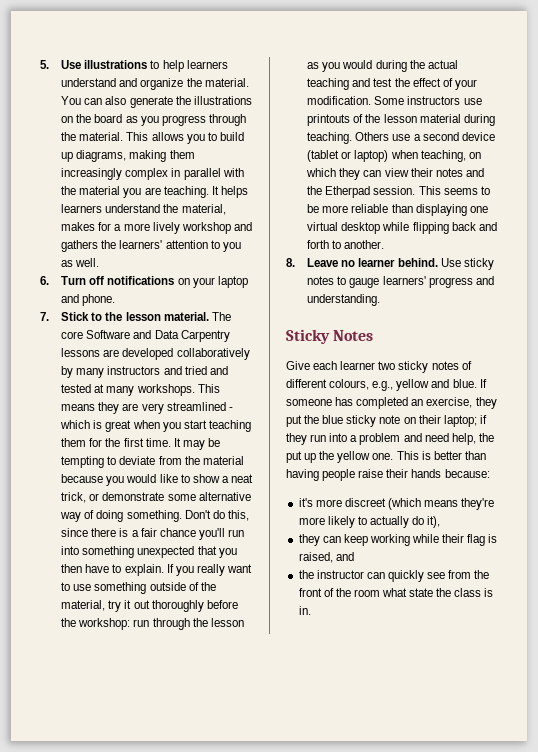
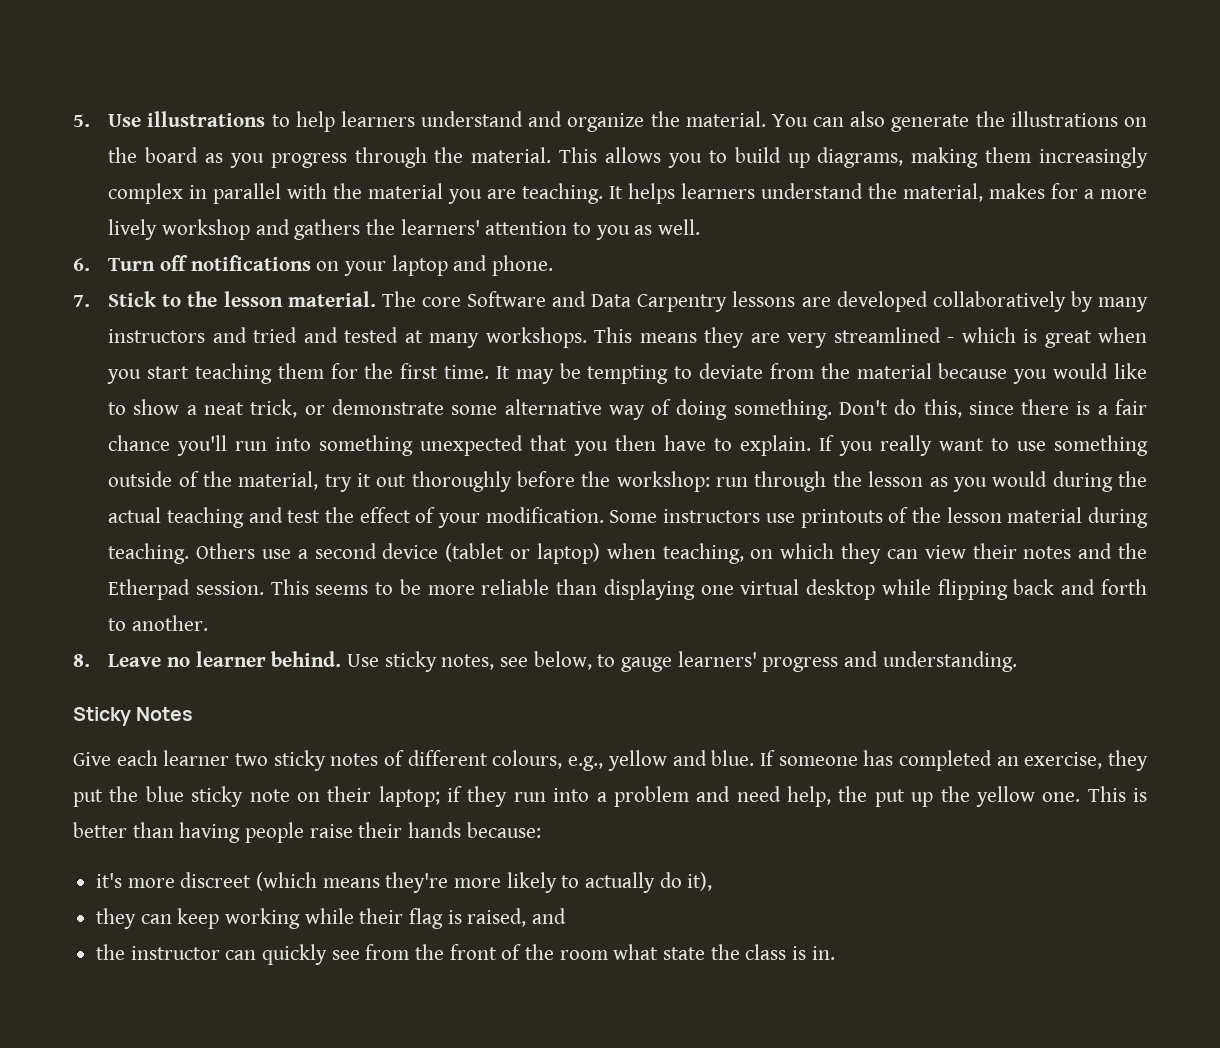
- Use sticky notes to gauge learners' progress and understanding.
+ Use sticky notes, see below, to gauge learners' progress and understanding.

